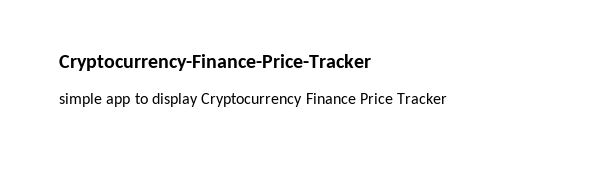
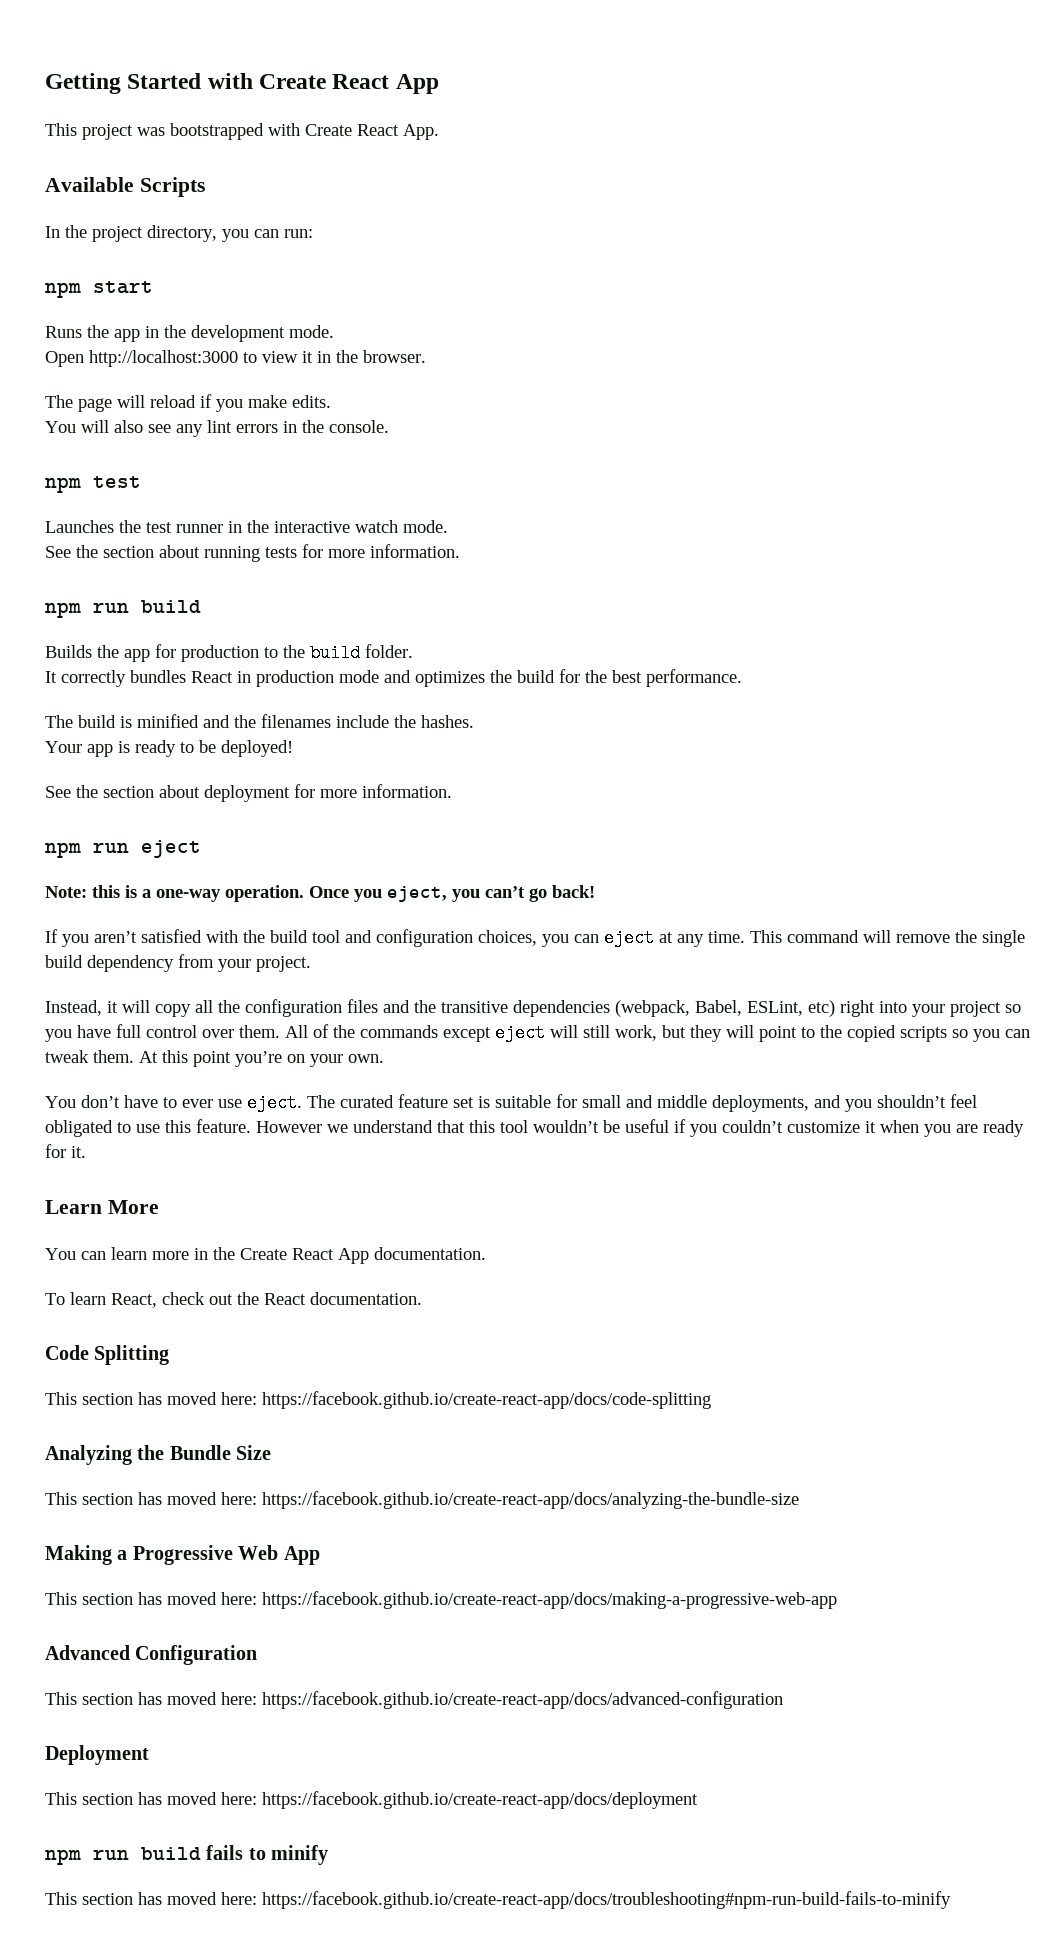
- Cryptocurrency-Finance-Price-Tracker
- simple app to display Cryptocurrency Finance Price Tracker
+ Getting Started with Create React App
+ This project was bootstrapped with Create React App.
+ Available Scripts
+ In the project directory, you can run:
+ npm start
+ Runs the app in the development mode.
+ Open http://localhost:3000 to view it in the browser.
+ The page will reload if you make edits.
+ You will also see any lint errors in the console.
+ npm test
+ Launches the test runner in the interactive watch mode.
+ See the section about running tests for more information.
+ npm run build
+ Builds the app for production to the build folder.
+ It correctly bundles React in production mode and optimizes the build for the best performance.
+ The build is minified and the filenames include the hashes.
+ Your app is ready to be deployed!
+ See the section about deployment for more information.
+ npm run eject
+ Note: this is a one-way operation. Once you eject, you can’t go back!
+ If you aren’t satisfied with the build tool and configuration choices, you can eject at any time. This command will remove the single build dependency from your project.
+ Instead, it will copy all the configuration files and the transitive dependencies (webpack, Babel, ESLint, etc) right into your project so you have full control over them. All of the commands except eject will still work, but they will point to the copied scripts so you can tweak them. At this point you’re on your own.
+ You don’t have to ever use eject. The curated feature set is suitable for small and middle deployments, and you shouldn’t feel obligated to use this feature. However we understand that this tool wouldn’t be useful if you couldn’t customize it when you are ready for it.
+ Learn More
+ You can learn more in the Create React App documentation.
+ To learn React, check out the React documentation.
+ Code Splitting
+ This section has moved here: https://facebook.github.io/create-react-app/docs/code-splitting
+ Analyzing the Bundle Size
+ This section has moved here: https://facebook.github.io/create-react-app/docs/analyzing-the-bundle-size
+ Making a Progressive Web App
+ This section has moved here: https://facebook.github.io/create-react-app/docs/making-a-progressive-web-app
+ Advanced Configuration
+ This section has moved here: https://facebook.github.io/create-react-app/docs/advanced-configuration
+ Deployment
+ This section has moved here: https://facebook.github.io/create-react-app/docs/deployment
+ npm run build fails to minify
+ This section has moved here: https://facebook.github.io/create-react-app/docs/troubleshooting#npm-run-build-fails-to-minify

